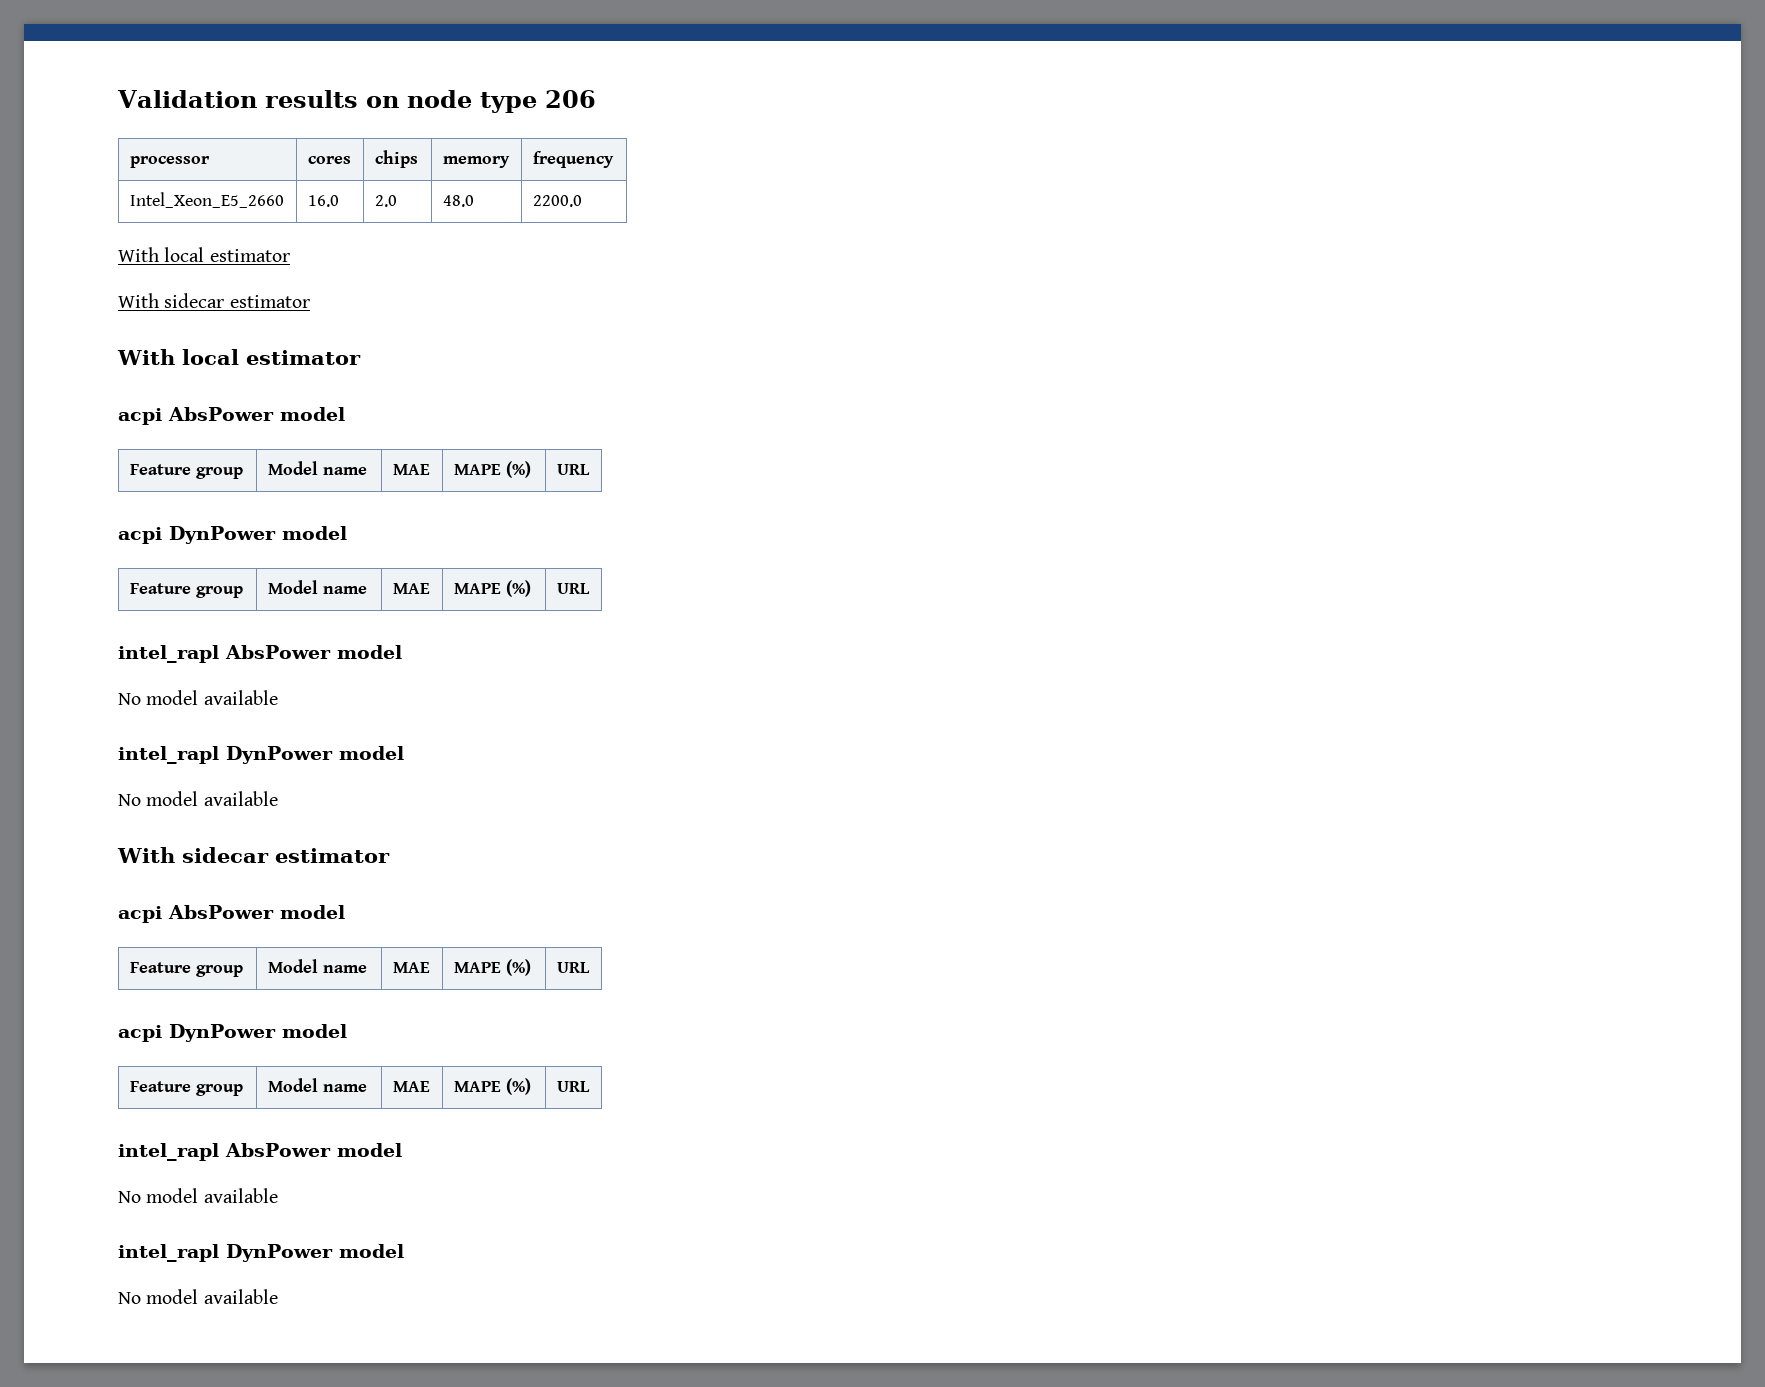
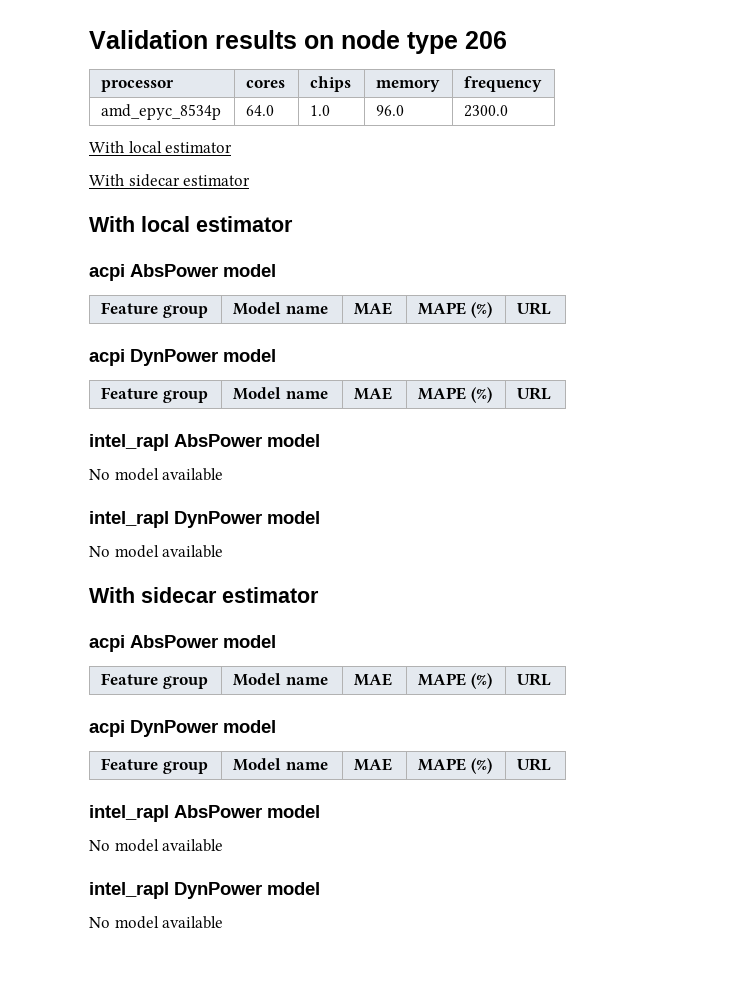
- Intel_Xeon_E5_2660 | 16.0 | 2.0 | 48.0 | 2200.0
+ amd_epyc_8534p | 64.0 | 1.0 | 96.0 | 2300.0

